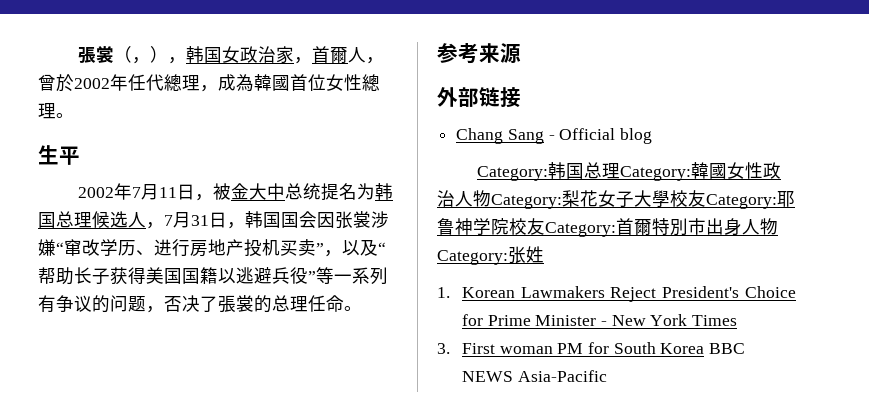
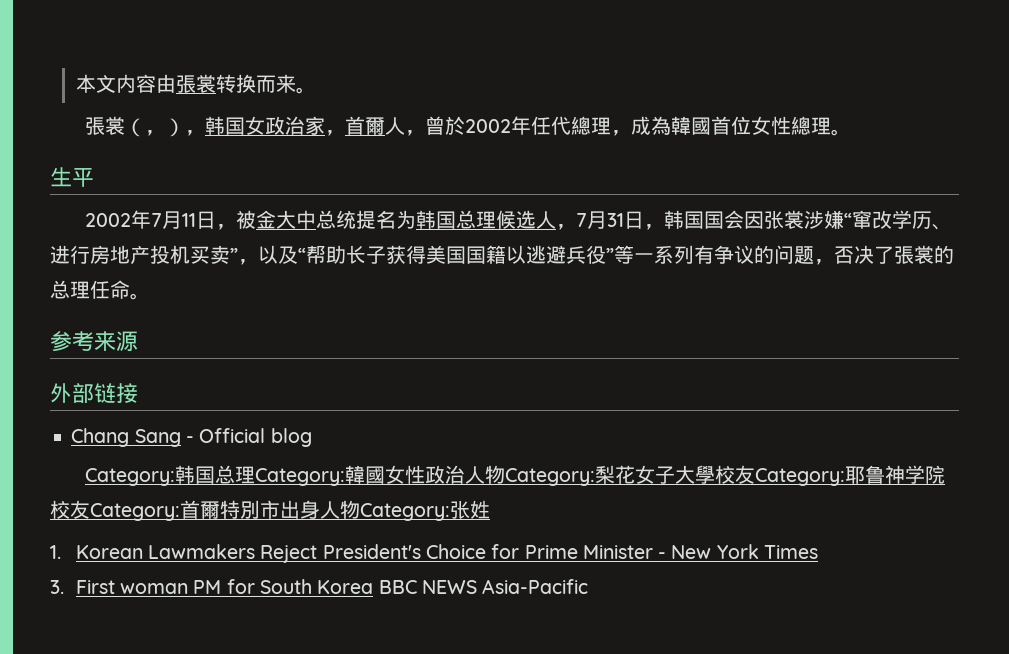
+ 本文内容由張裳转换而来。

